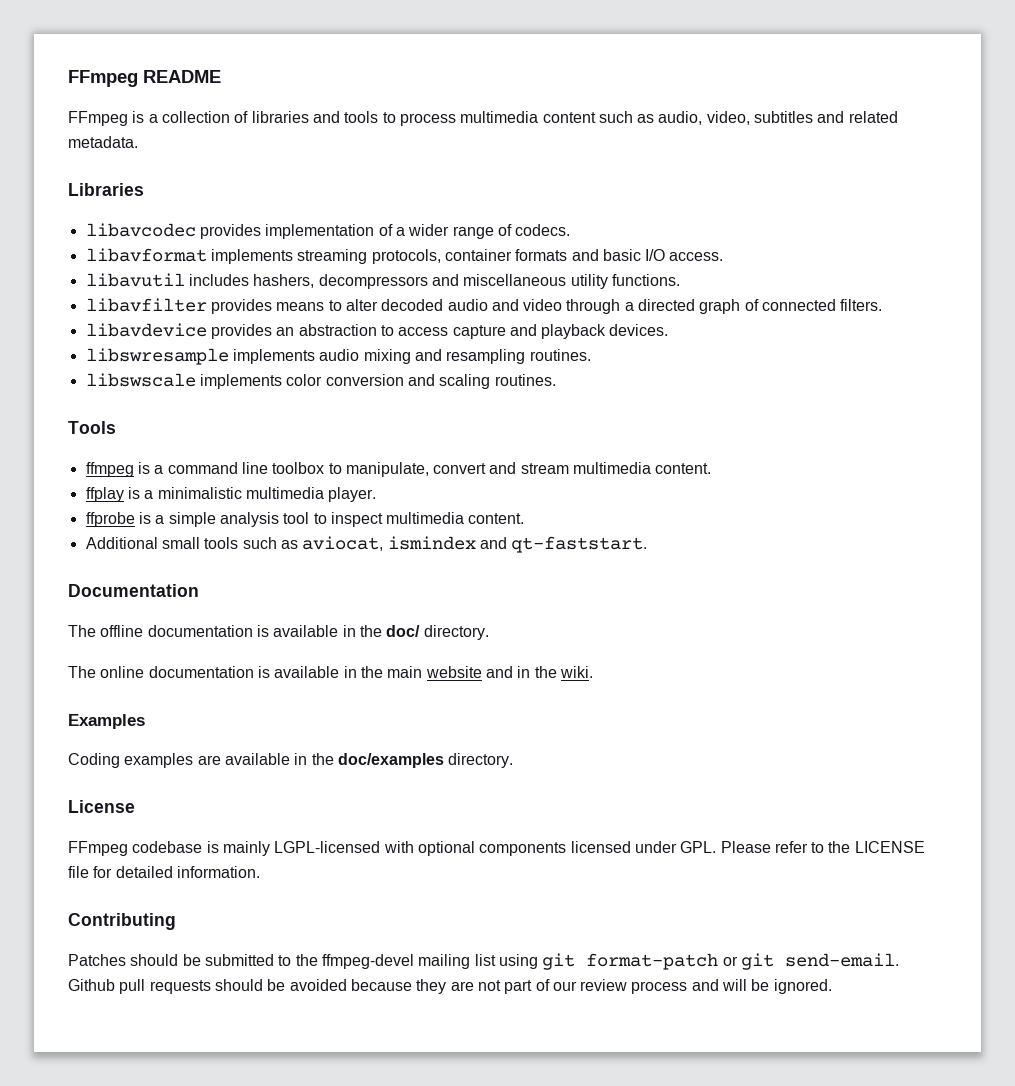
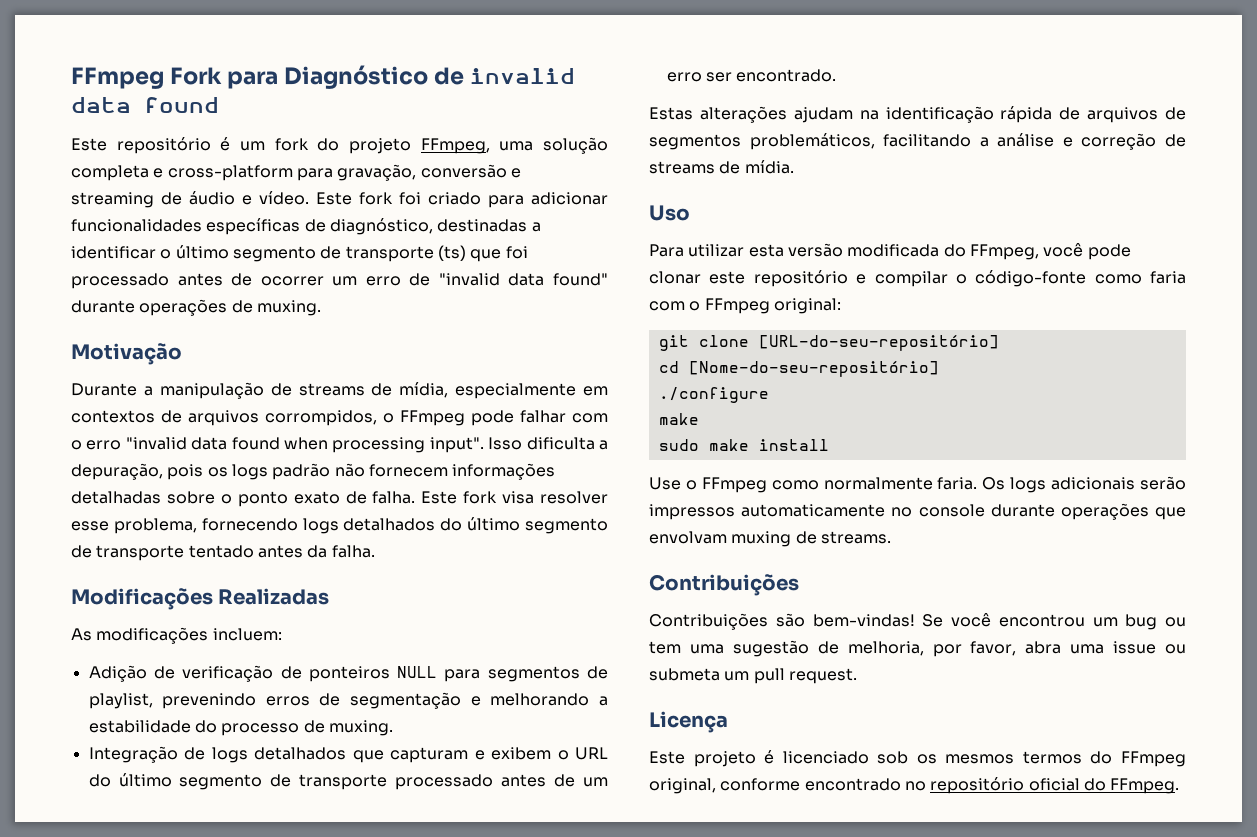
- FFmpeg README
- FFmpeg is a collection of libraries and tools to process multimedia content such as audio, video, subtitles and related metadata.
- Libraries
- libavcodec provides implementation of a wider range of codecs.
- libavformat implements streaming protocols, container formats and basic I/O access.
- libavutil includes hashers, decompressors and miscellaneous utility functions.
- libavfilter provides means to alter decoded audio and video through a directed graph of connected filters.
- libavdevice provides an abstraction to access capture and playback devices.
- libswresample implements audio mixing and resampling routines.
- libswscale implements color conversion and scaling routines.
- Tools
- ffmpeg is a command line toolbox to manipulate, convert and stream multimedia content.
- ffplay is a minimalistic multimedia player.
- ffprobe is a simple analysis tool to inspect multimedia content.
- Additional small tools such as aviocat, ismindex and qt-faststart.
- Documentation
- The offline documentation is available in the doc/ directory.
- The online documentation is available in the main website and in the wiki.
- Examples
- Coding examples are available in the doc/examples directory.
- License
- FFmpeg codebase is mainly LGPL-licensed with optional components licensed under GPL. Please refer to the LICENSE file for detailed information.
- Contributing
- Patches should be submitted to the ffmpeg-devel mailing list using git format-patch or git send-email. Github pull requests should be avoided because they are not part of our review process and will be ignored.
+ FFmpeg Fork para Diagnóstico de invalid data found
+ Este repositório é um fork do projeto FFmpeg, uma solução completa e cross-platform para gravação, conversão e streaming de áudio e vídeo. Este fork foi criado para adicionar funcionalidades específicas de diagnóstico, destinadas a identificar o último segmento de transporte (ts) que foi processado antes de ocorrer um erro de "invalid data found" durante operações de muxing.
+ Motivação
+ Durante a manipulação de streams de mídia, especialmente em contextos de arquivos corrompidos, o FFmpeg pode falhar com o erro "invalid data found when processing input". Isso dificulta a depuração, pois os logs padrão não fornecem informações detalhadas sobre o ponto exato de falha. Este fork visa resolver esse problema, fornecendo logs detalhados do último segmento de transporte tentado antes da falha.
+ Modificações Realizadas
+ As modificações incluem:
+ Adição de verificação de ponteiros NULL para segmentos de playlist, prevenindo erros de segmentação e melhorando a estabilidade do processo de muxing.
+ Integração de logs detalhados que capturam e exibem o URL do último segmento de transporte processado antes de um erro ser encontrado.
+ Estas alterações ajudam na identificação rápida de arquivos de segmentos problemáticos, facilitando a análise e correção de streams de mídia.
+ Uso
+ Para utilizar esta versão modificada do FFmpeg, você pode clonar este repositório e compilar o código-fonte como faria com o FFmpeg original:
+ git clone [URL-do-seu-repositório]
+ cd [Nome-do-seu-repositório]
+ ./configure
+ make
+ sudo make install
+ Use o FFmpeg como normalmente faria. Os logs adicionais serão impressos automaticamente no console durante operações que envolvam muxing de streams.
+ Contribuições
+ Contribuições são bem-vindas! Se você encontrou um bug ou tem uma sugestão de melhoria, por favor, abra uma issue ou submeta um pull request.
+ Licença
+ Este projeto é licenciado sob os mesmos termos do FFmpeg original, conforme encontrado no repositório oficial do FFmpeg.

